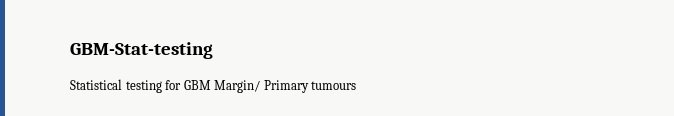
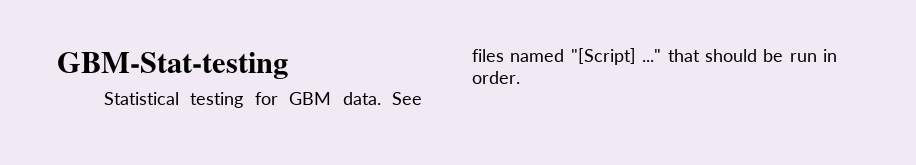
- Statistical testing for GBM Margin/ Primary tumours
+ Statistical testing for GBM data. See files named "[Script] ..." that should be run in order.

